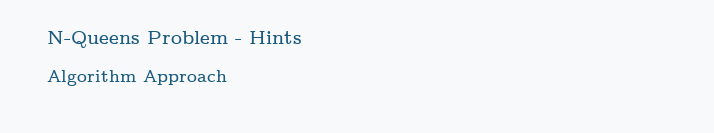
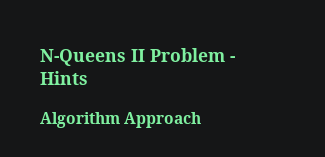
- N-Queens Problem - Hints
+ N-Queens II Problem - Hints

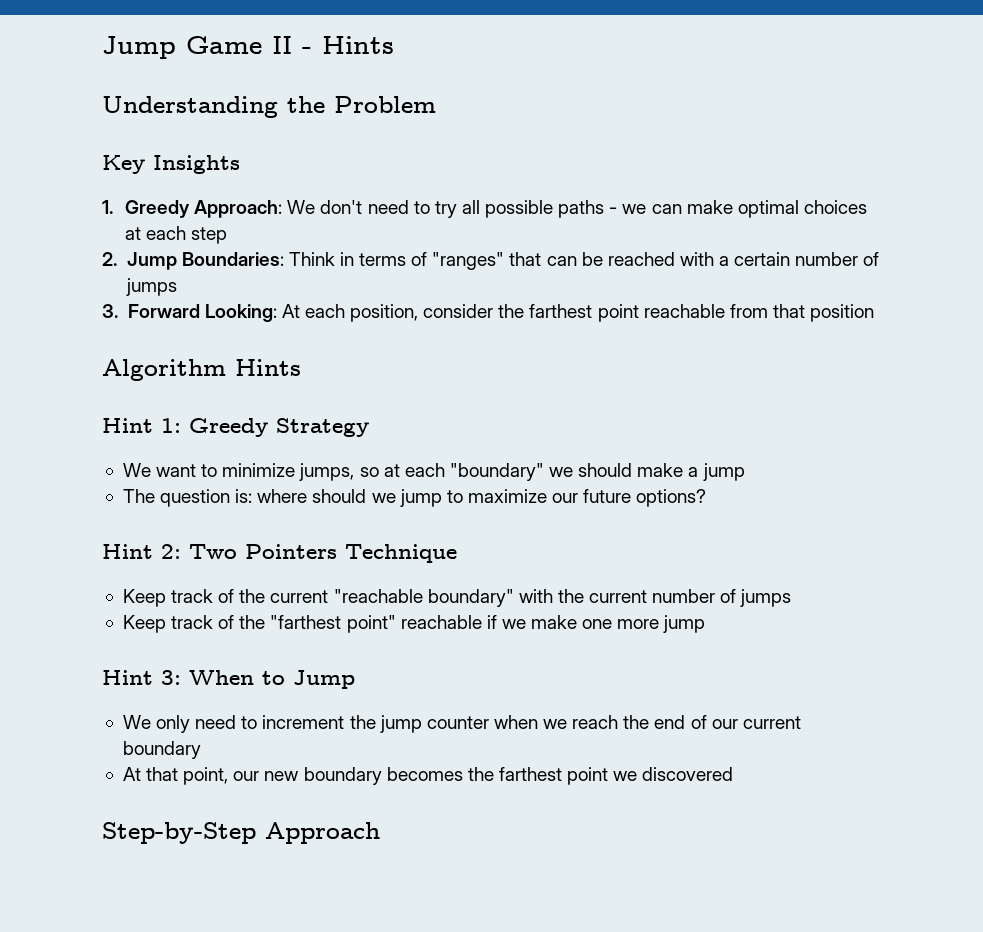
- N-Queens II Problem - Hints
+ Jump Game II - Hints
- Algorithm Approach
+ Understanding the Problem
+ Key Insights
+ 1. Greedy Approach: We don't need to try all possible paths - we can make optimal choices at each step
+ 2. Jump Boundaries: Think in terms of "ranges" that can be reached with a certain number of jumps
+ 3. Forward Looking: At each position, consider the farthest point reachable from that position
+ Algorithm Hints
+ Hint 1: Greedy Strategy
+ We want to minimize jumps, so at each "boundary" we should make a jump
+ The question is: where should we jump to maximize our future options?
+ Hint 2: Two Pointers Technique
+ Keep track of the current "reachable boundary" with the current number of jumps
+ Keep track of the "farthest point" reachable if we make one more jump
+ Hint 3: When to Jump
+ We only need to increment the jump counter when we reach the end of our current boundary
+ At that point, our new boundary becomes the farthest point we discovered
+ Step-by-Step Approach

